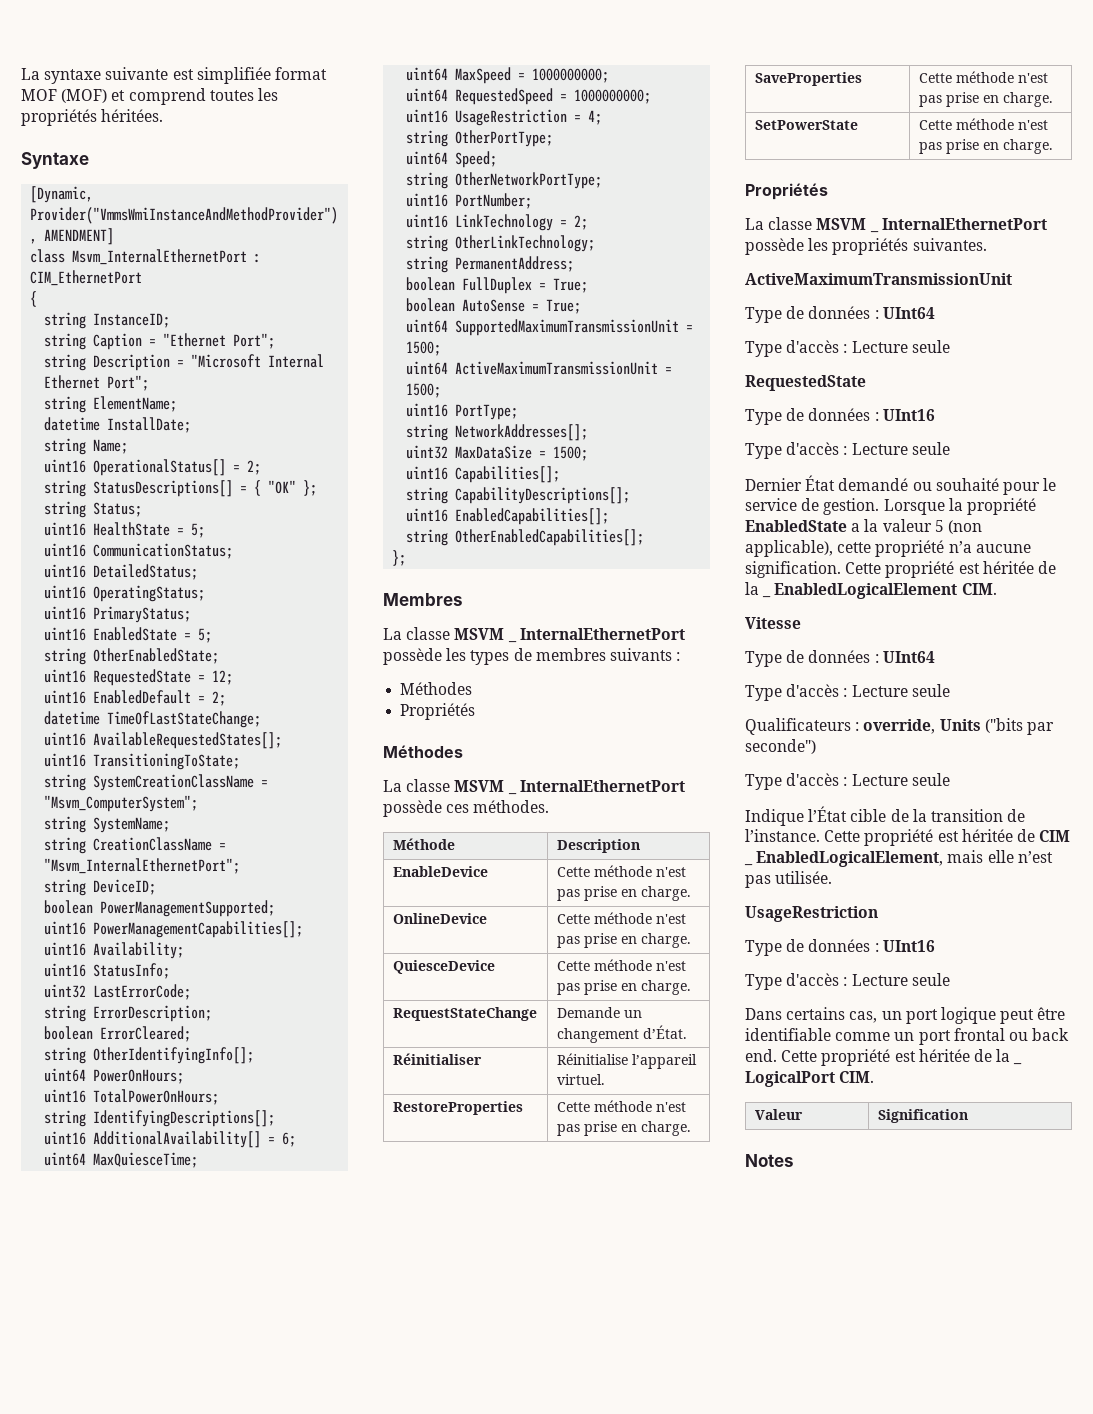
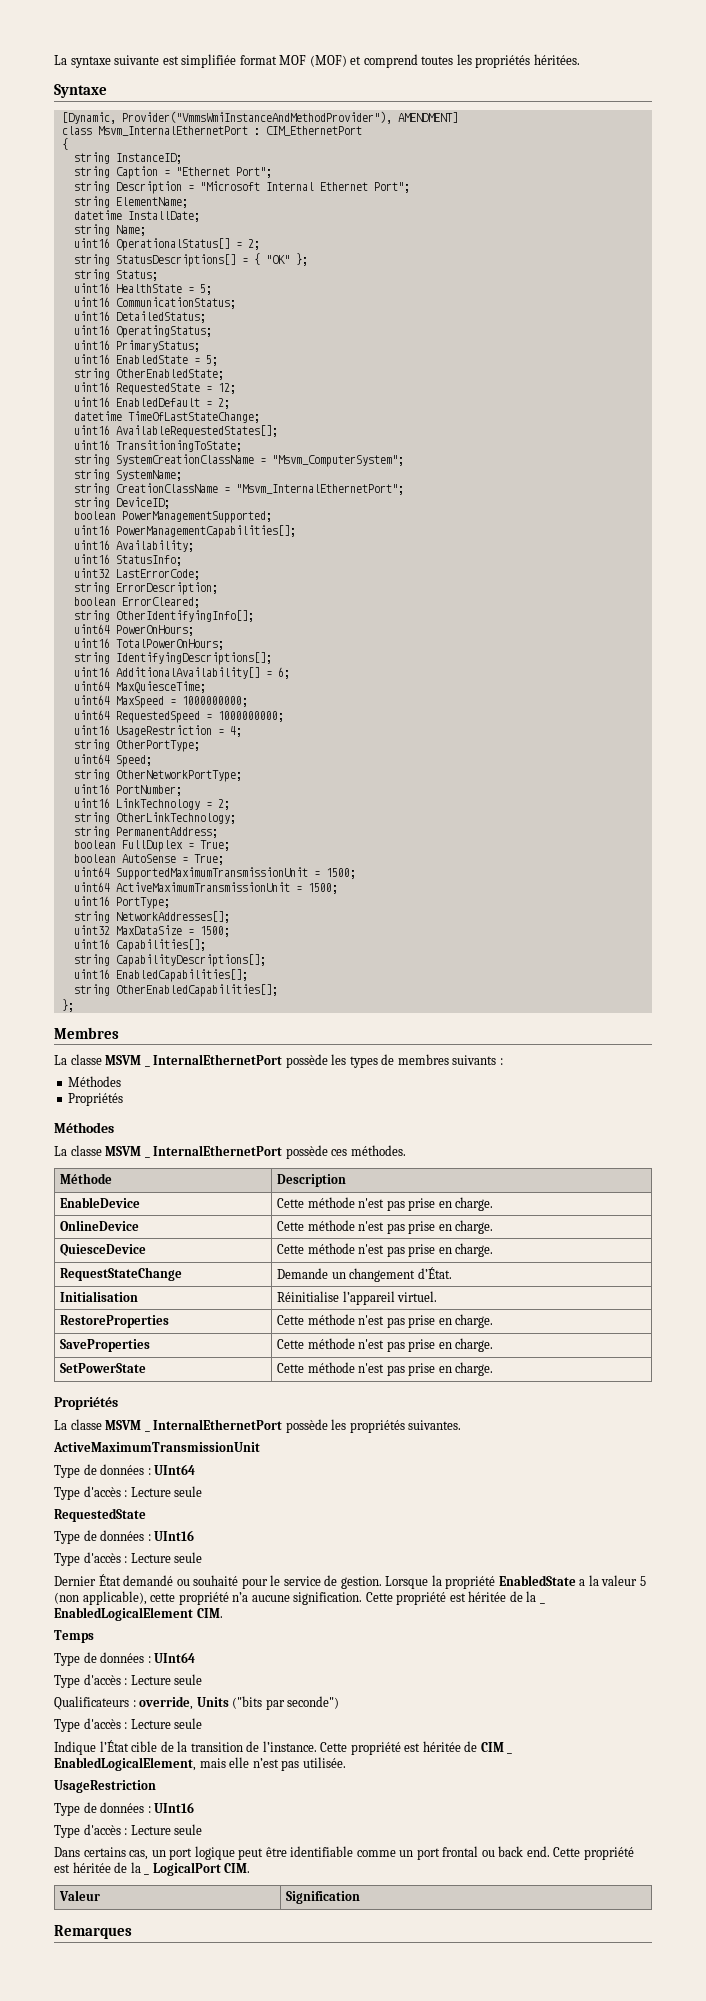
- Réinitialiser | Réinitialise l’appareil virtuel.
+ Initialisation | Réinitialise l’appareil virtuel.
- Vitesse
+ Temps
- Notes
+ Remarques

